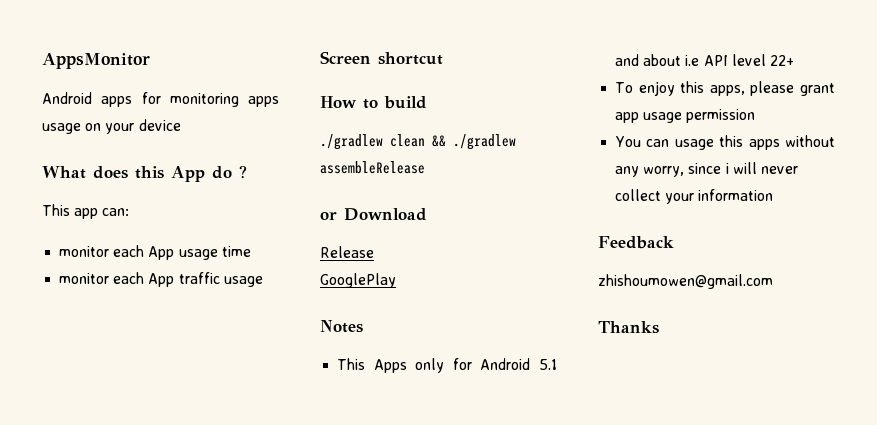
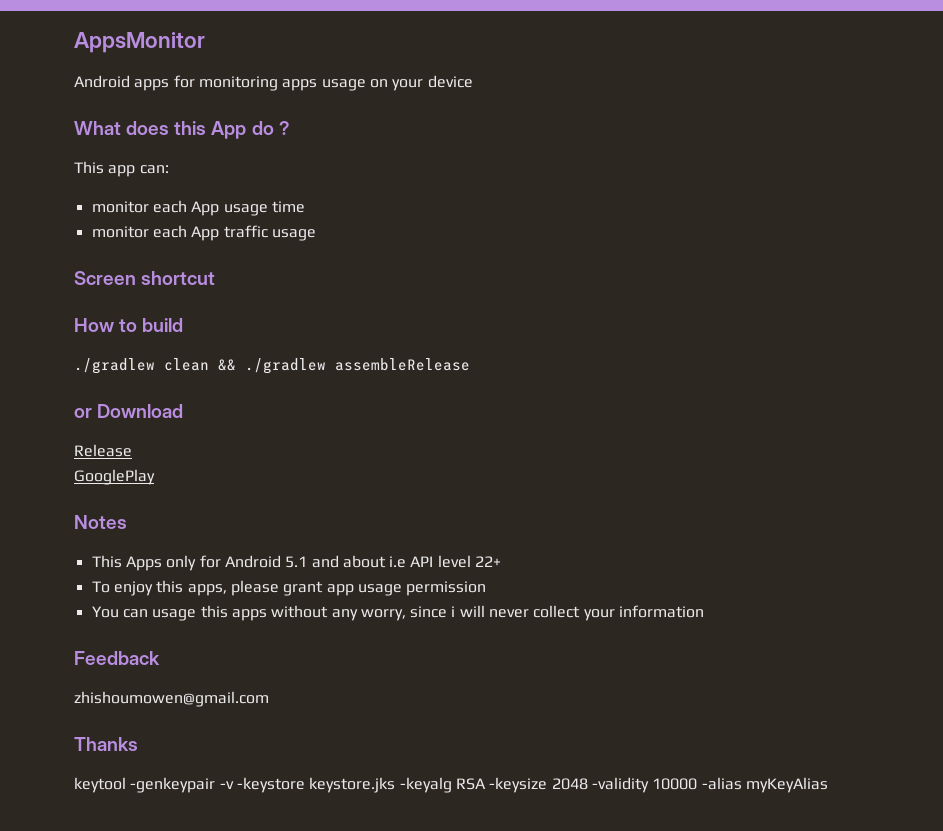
+ keytool -genkeypair -v -keystore keystore.jks -keyalg RSA -keysize 2048 -validity 10000 -alias myKeyAlias

